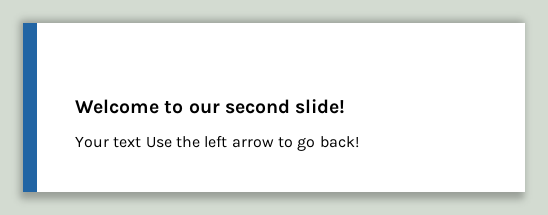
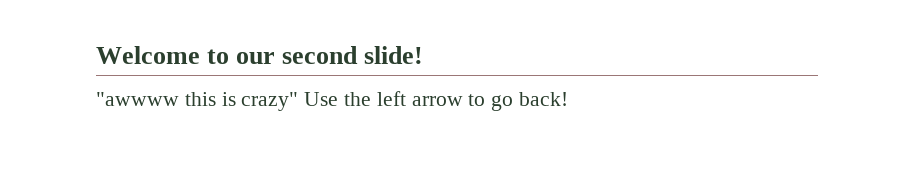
- Your text Use the left arrow to go back!
+ "awwww this is crazy" Use the left arrow to go back!

